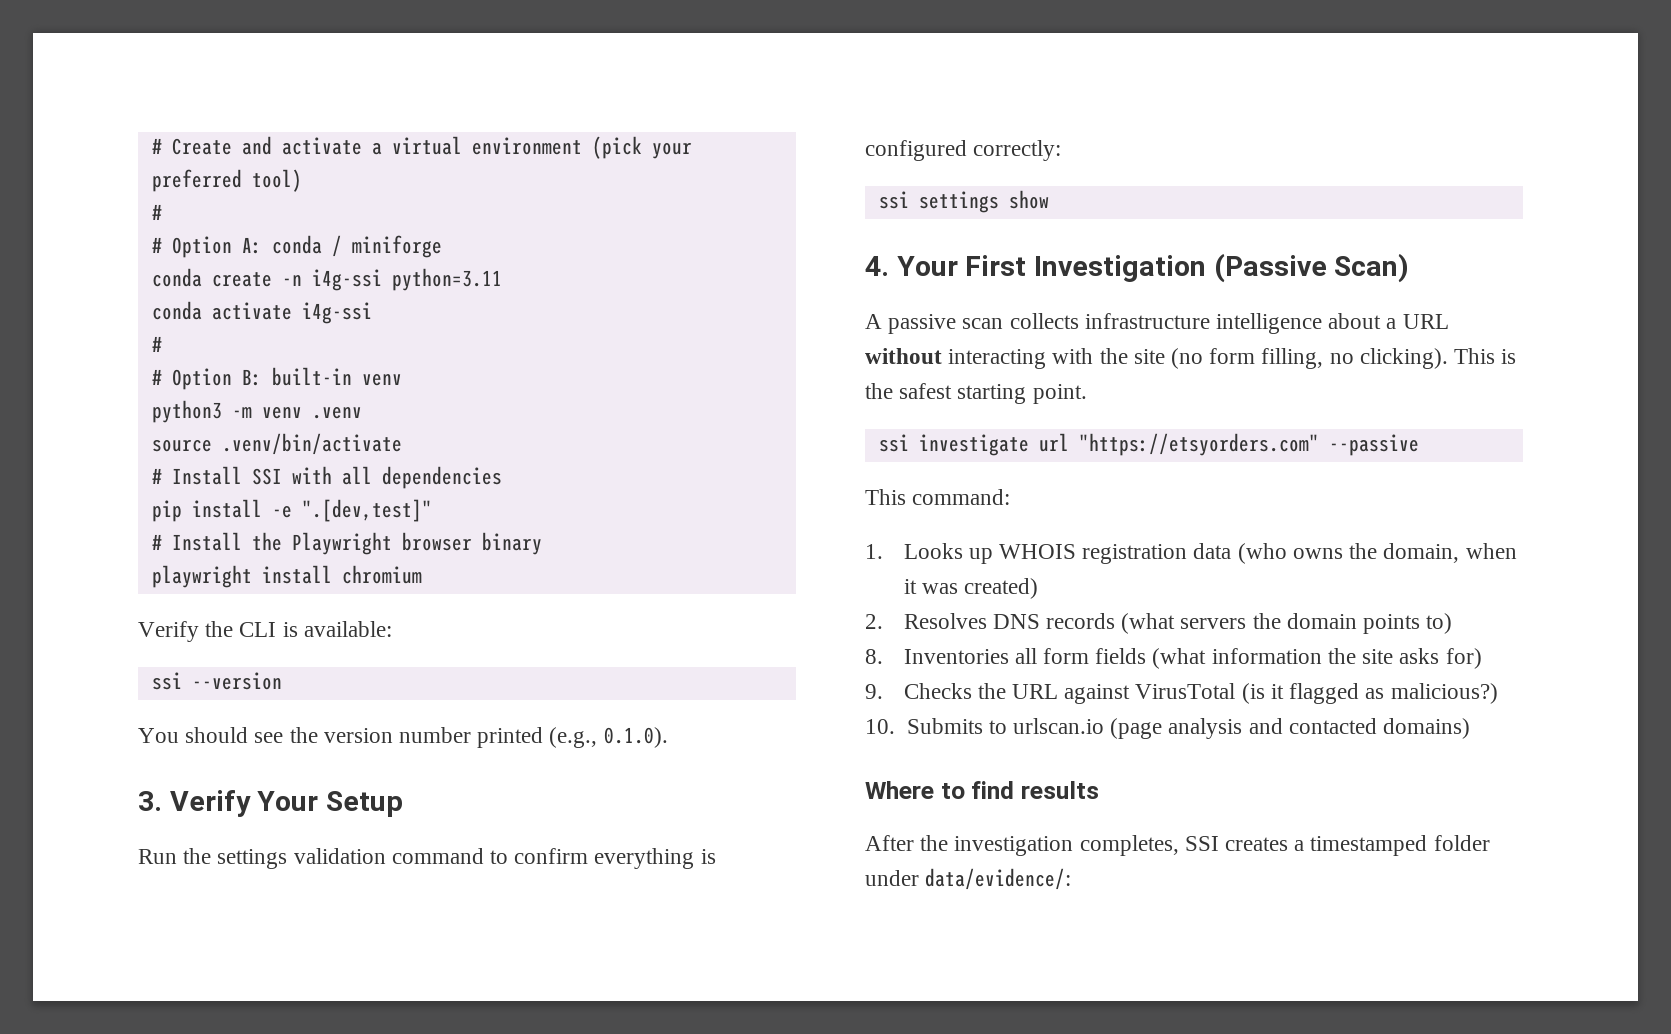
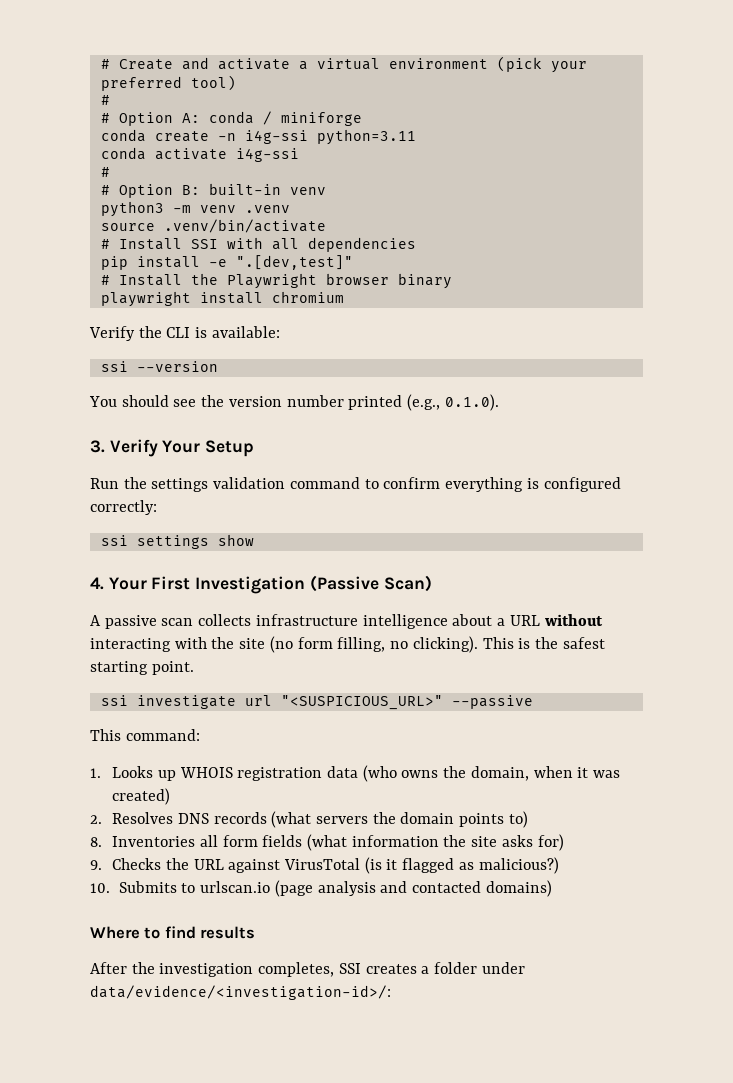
- ssi investigate url "https://etsyorders.com" --passive
+ ssi investigate url "<SUSPICIOUS_URL>" --passive
- After the investigation completes, SSI creates a timestamped folder under data/evidence/:
+ After the investigation completes, SSI creates a folder under data/evidence/<investigation-id>/:

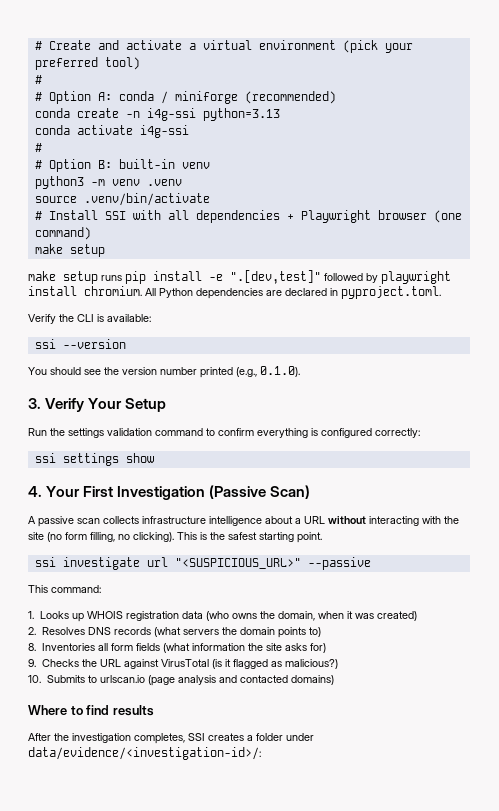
- # Option A: conda / miniforge
+ # Option A: conda / miniforge (recommended)
- conda create -n i4g-ssi python=3.11
+ conda create -n i4g-ssi python=3.13
- # Install SSI with all dependencies
- pip install -e ".[dev,test]"
- # Install the Playwright browser binary
- playwright install chromium
+ # Install SSI with all dependencies + Playwright browser (one command)
+ make setup
+ make setup runs pip install -e ".[dev,test]" followed by playwright install chromium. All Python dependencies are declared in pyproject.toml.

